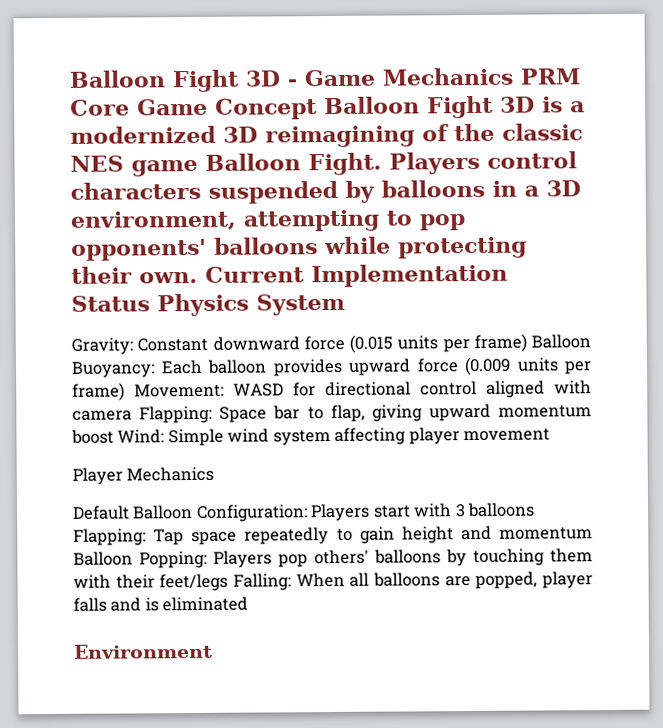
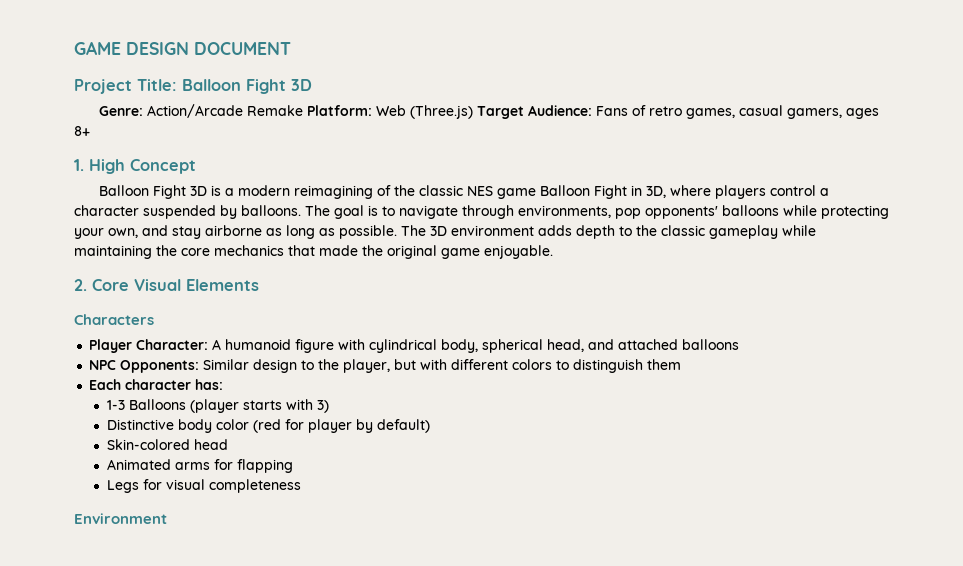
- Balloon Fight 3D - Game Mechanics PRM Core Game Concept Balloon Fight 3D is a modernized 3D reimagining of the classic NES game Balloon Fight. Players control characters suspended by balloons in a 3D environment, attempting to pop opponents' balloons while protecting their own. Current Implementation Status Physics System
- Gravity: Constant downward force (0.015 units per frame) Balloon Buoyancy: Each balloon provides upward force (0.009 units per frame) Movement: WASD for directional control aligned with camera Flapping: Space bar to flap, giving upward momentum boost Wind: Simple wind system affecting player movement
- Player Mechanics
- Default Balloon Configuration: Players start with 3 balloons Flapping: Tap space repeatedly to gain height and momentum Balloon Popping: Players pop others' balloons by touching them with their feet/legs Falling: When all balloons are popped, player falls and is eliminated
+ GAME DESIGN DOCUMENT
+ Project Title: Balloon Fight 3D
+ Genre: Action/Arcade Remake Platform: Web (Three.js) Target Audience: Fans of retro games, casual gamers, ages 8+
+ 1. High Concept
+ Balloon Fight 3D is a modern reimagining of the classic NES game Balloon Fight in 3D, where players control a character suspended by balloons. The goal is to navigate through environments, pop opponents' balloons while protecting your own, and stay airborne as long as possible. The 3D environment adds depth to the classic gameplay while maintaining the core mechanics that made the original game enjoyable.
+ 2. Core Visual Elements
+ Characters
+ Player Character: A humanoid figure with cylindrical body, spherical head, and attached balloons
+ NPC Opponents: Similar design to the player, but with different colors to distinguish them
+ Each character has:
+ 1-3 Balloons (player starts with 3)
+ Distinctive body color (red for player by default)
+ Skin-colored head
+ Animated arms for flapping
+ Legs for visual completeness

